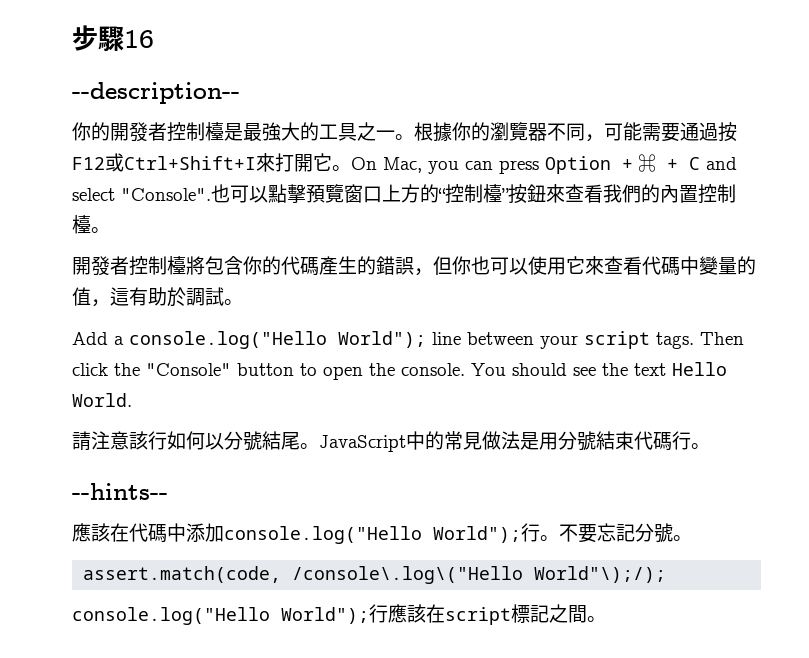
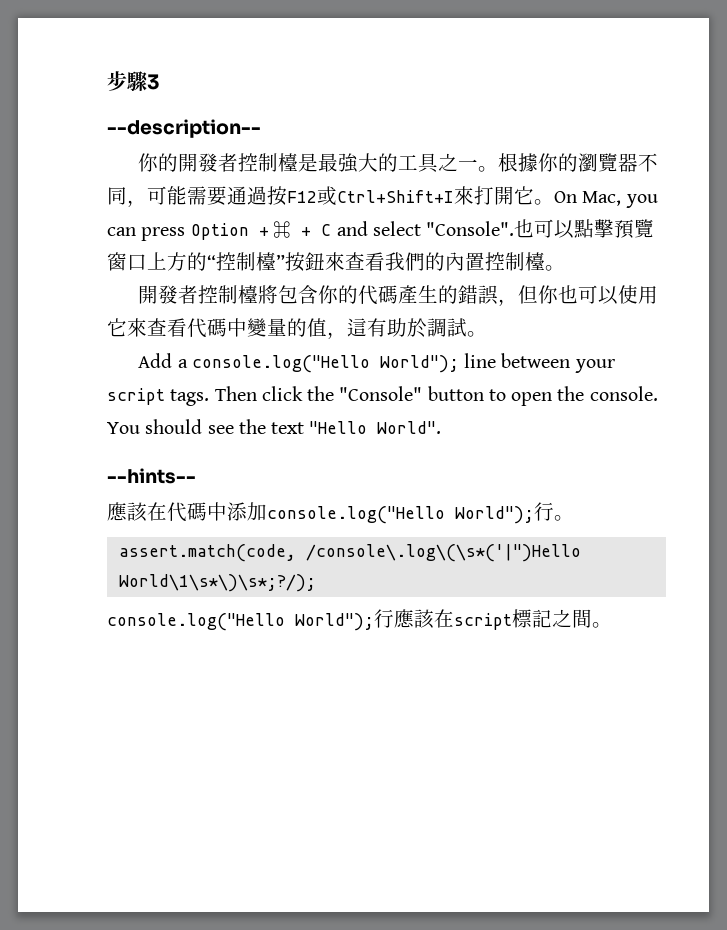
- 步驟16
+ 步驟3
- You should see the text Hello World.
- 請注意該行如何以分號結尾。JavaScript中的常見做法是用分號結束代碼行。
+ You should see the text "Hello World".
- 不要忘記分號。
- assert.match(code, /console\.log\("Hello World"\);/);
+ assert.match(code, /console\.log\(\s*('|")Hello World\1\s*\)\s*;?/);

